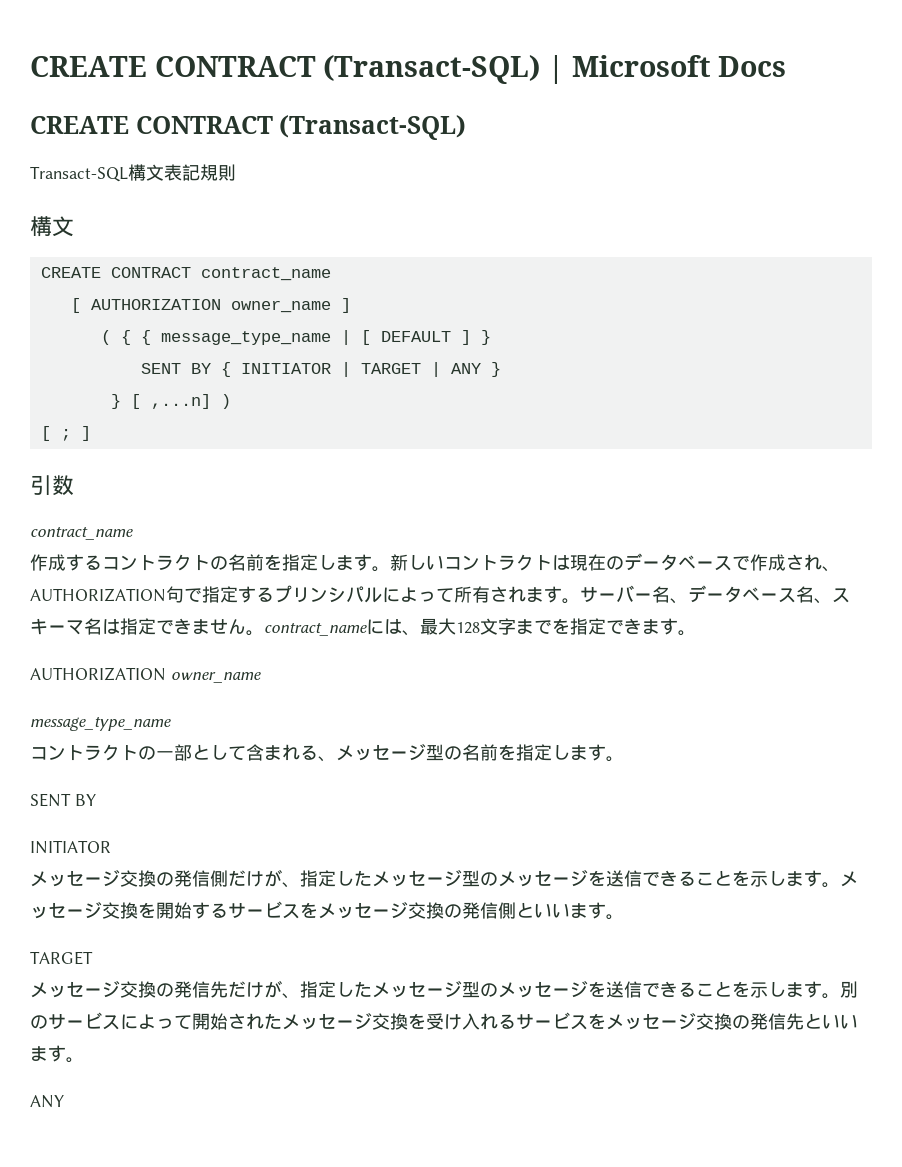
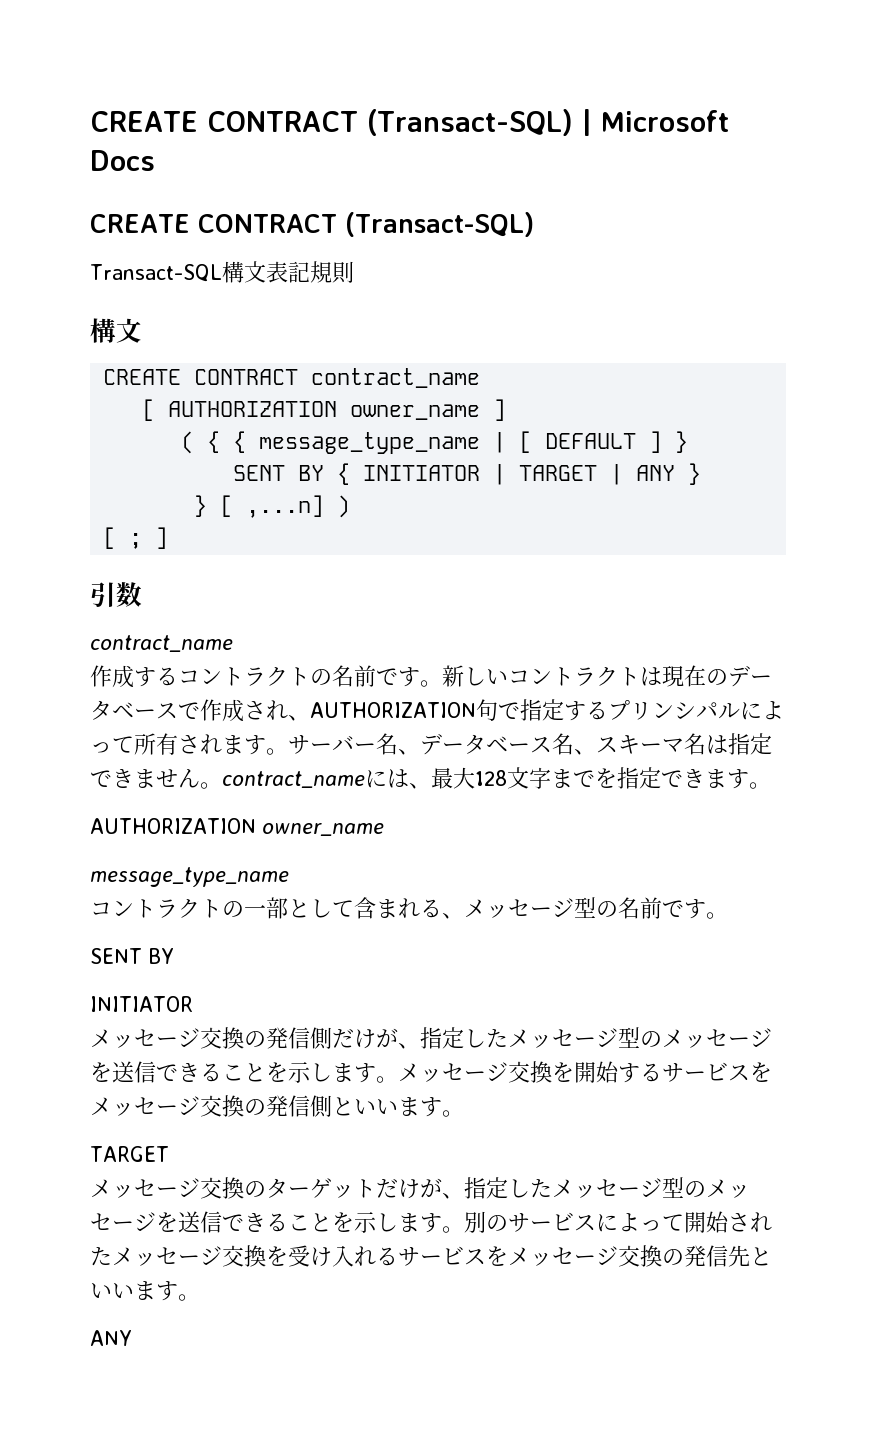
- 作成するコントラクトの名前を指定します。
+ 作成するコントラクトの名前です。
- コントラクトの一部として含まれる、メッセージ型の名前を指定します。
+ コントラクトの一部として含まれる、メッセージ型の名前です。
- メッセージ交換の発信先だけが、指定したメッセージ型のメッセージを送信できることを示します。
+ メッセージ交換のターゲットだけが、指定したメッセージ型のメッセージを送信できることを示します。

